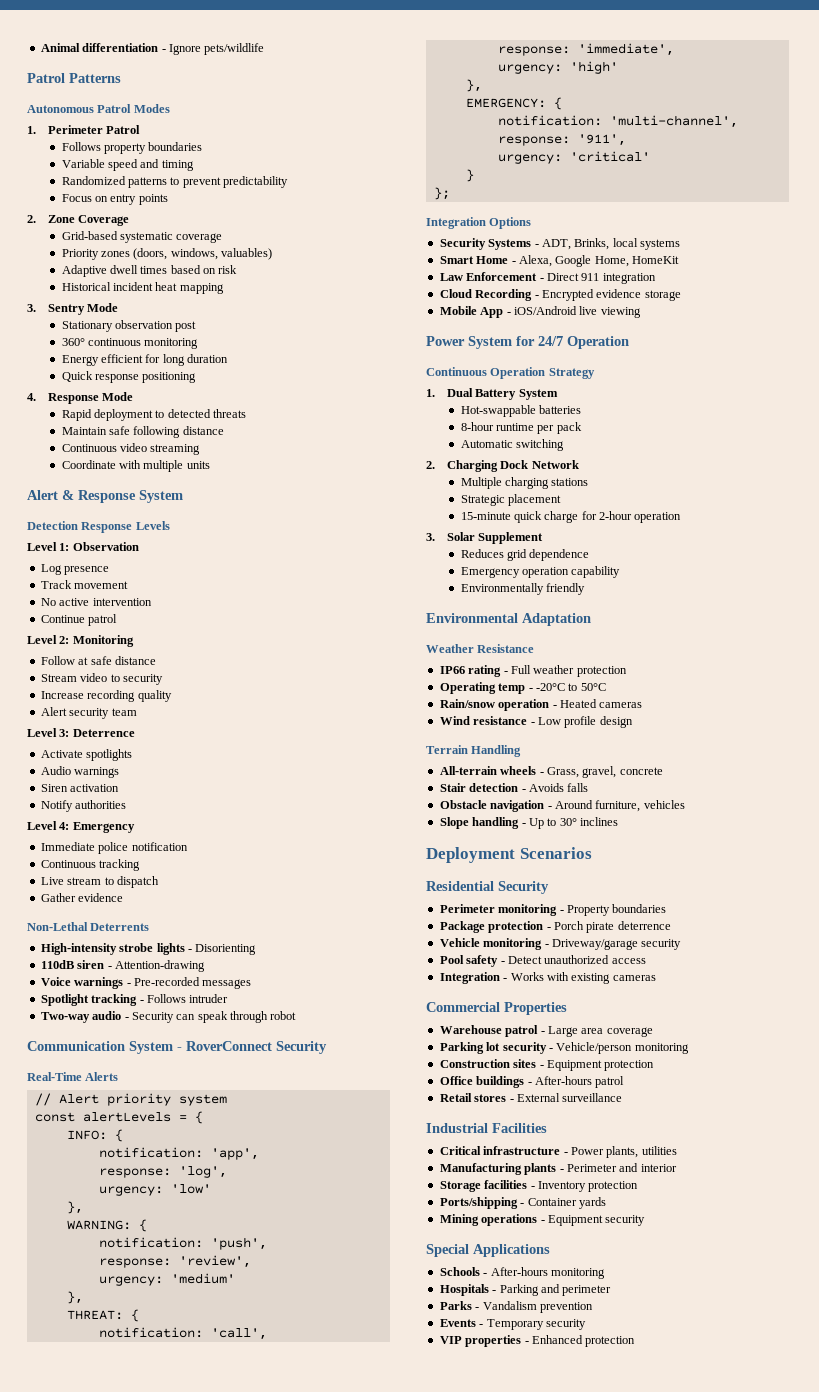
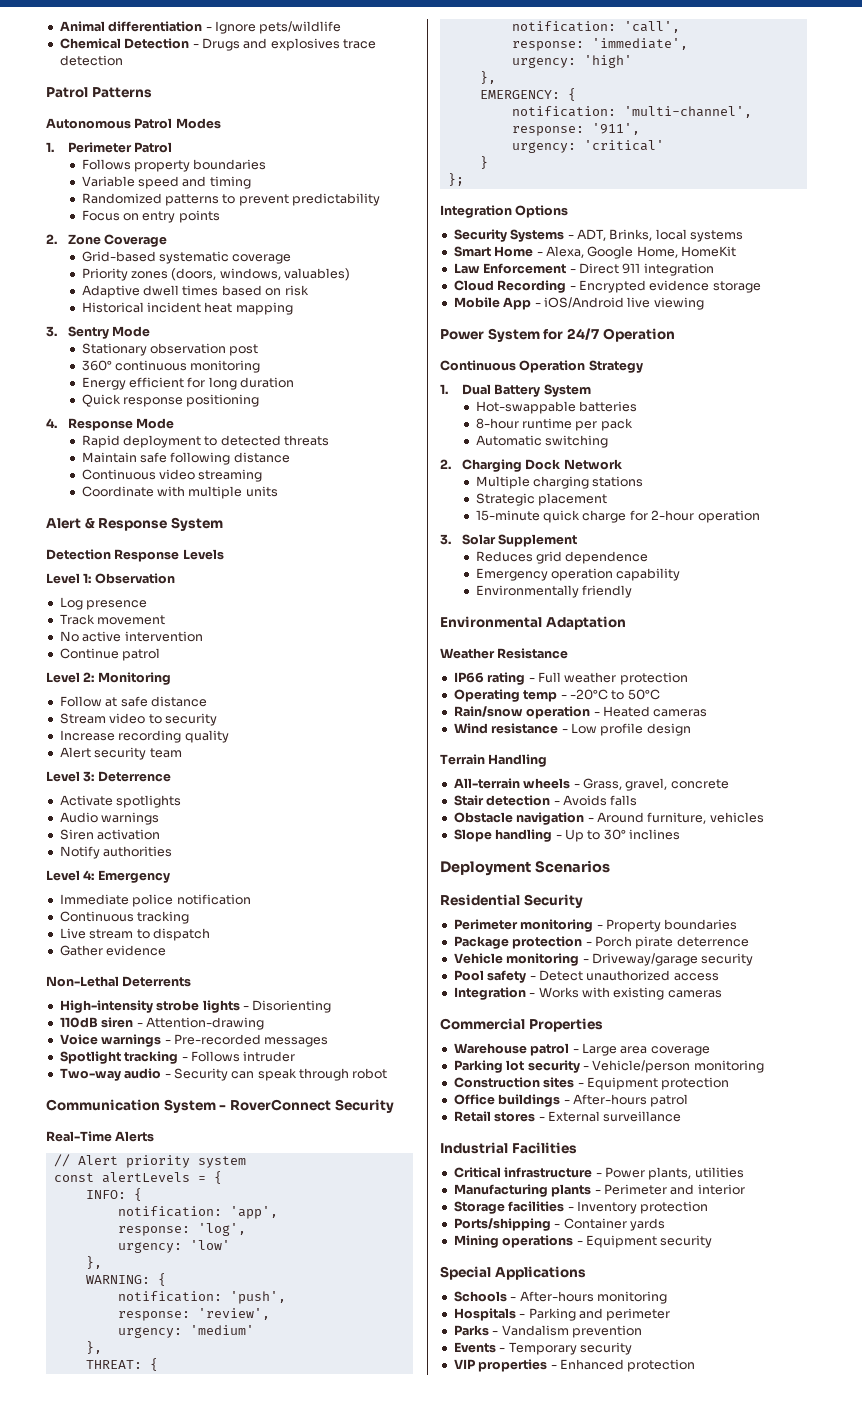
+ Chemical Detection - Drugs and explosives trace detection

